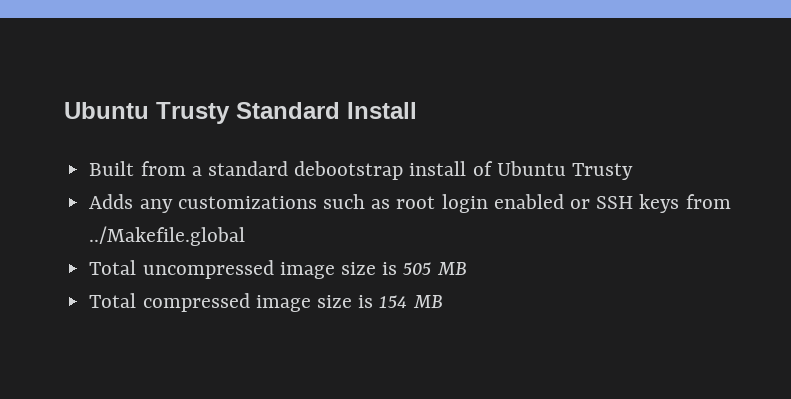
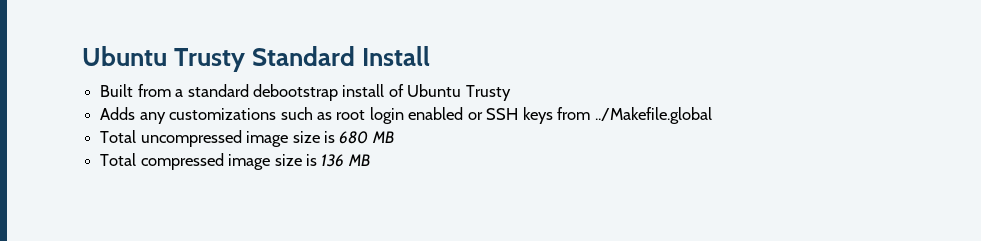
- Total uncompressed image size is 505 MB
+ Total uncompressed image size is 680 MB
- Total compressed image size is 154 MB
+ Total compressed image size is 136 MB

